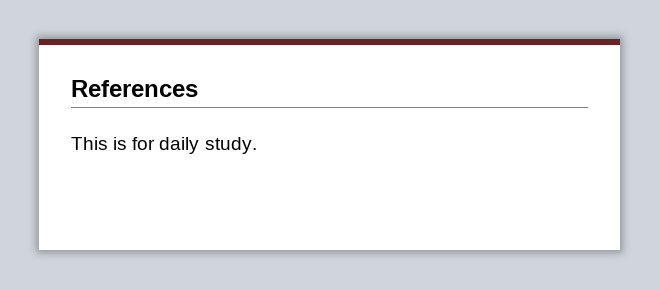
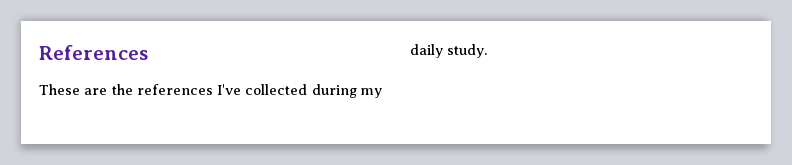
- This is for daily study.
+ These are the references I've collected during my daily study.

